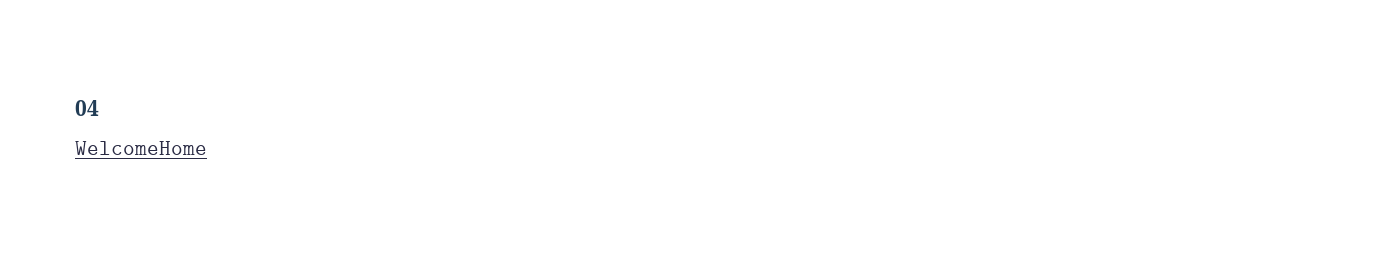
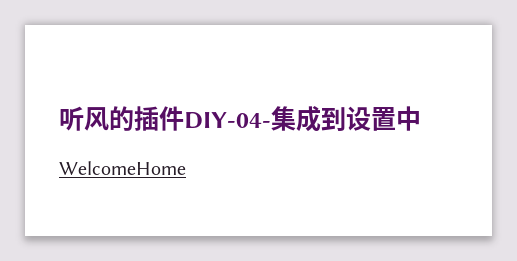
- 04
+ 听风的插件DIY-04-集成到设置中

